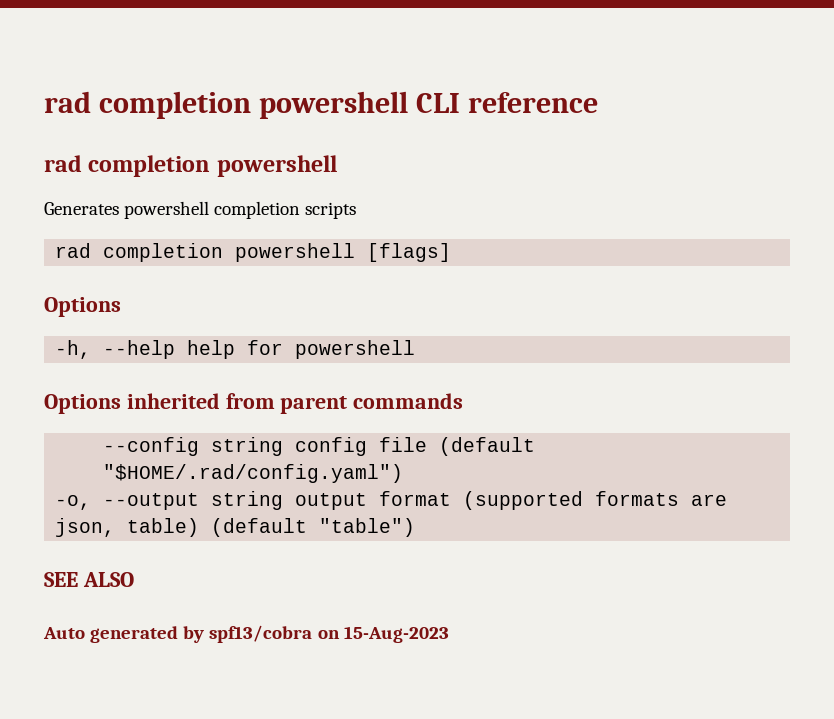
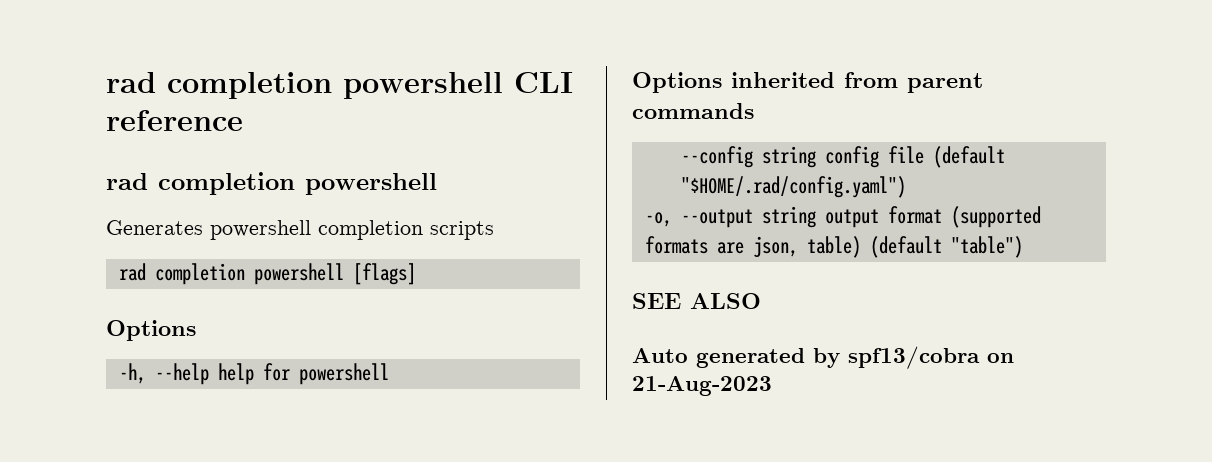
- Auto generated by spf13/cobra on 15-Aug-2023
+ Auto generated by spf13/cobra on 21-Aug-2023

